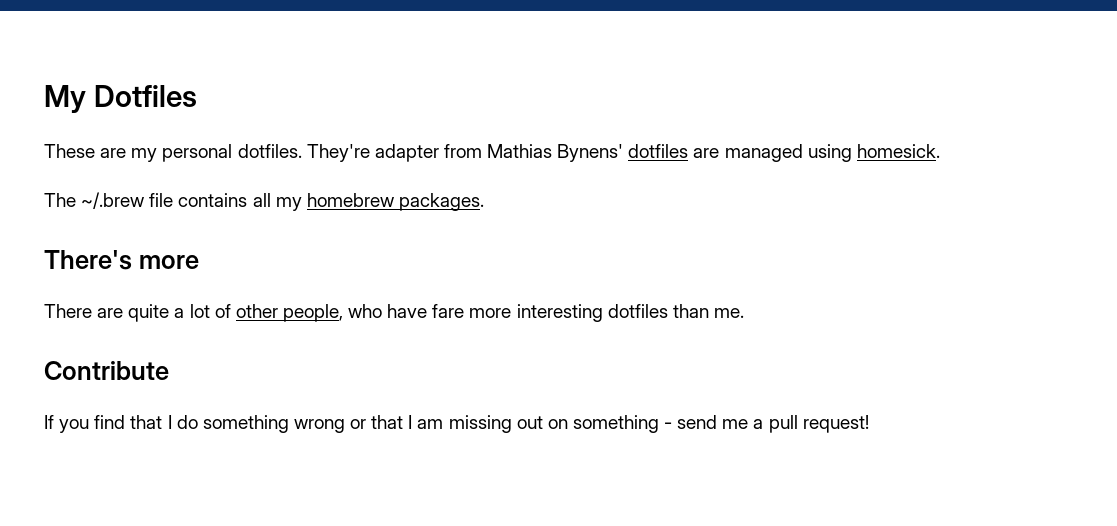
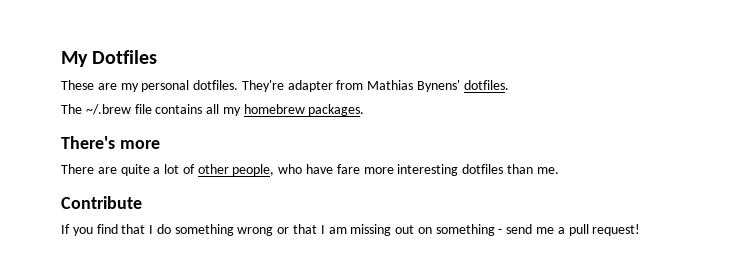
- They're adapter from Mathias Bynens' dotfiles are managed using homesick.
+ They're adapter from Mathias Bynens' dotfiles.

